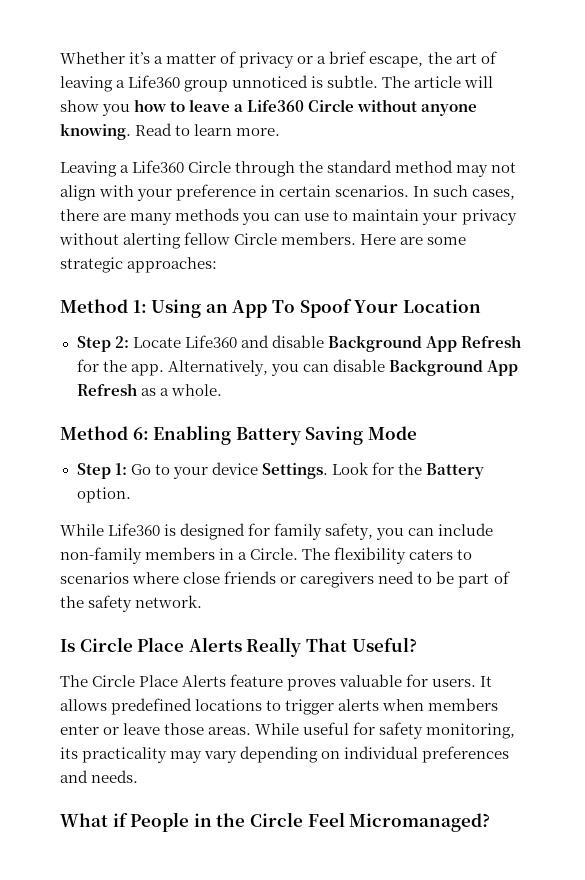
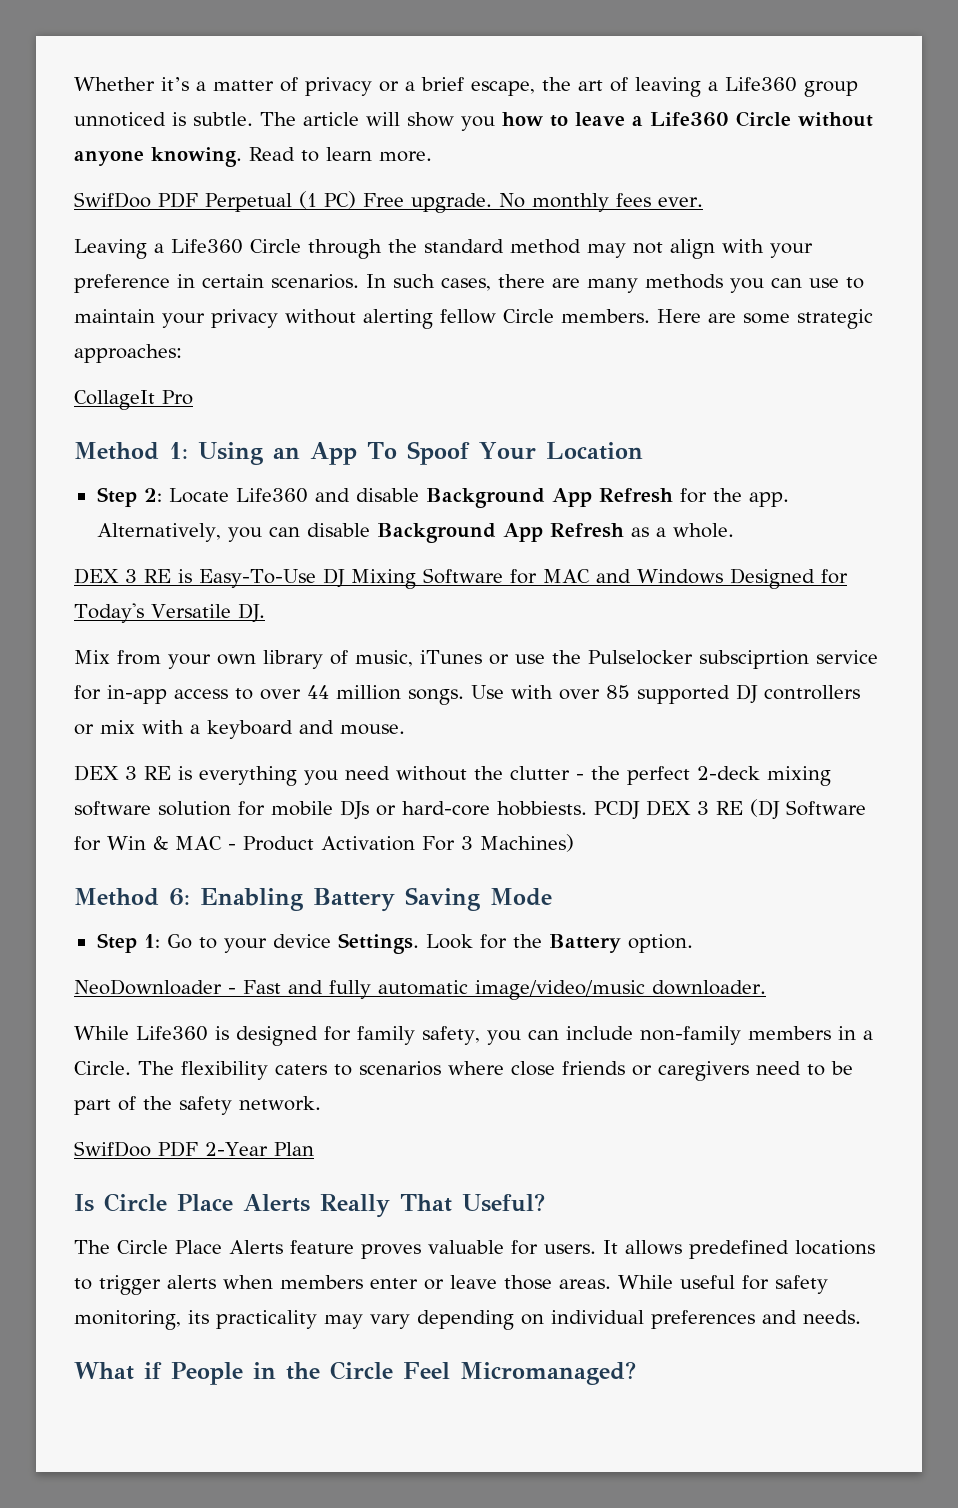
+ SwifDoo PDF Perpetual (1 PC) Free upgrade. No monthly fees ever.
+ CollageIt Pro
+ DEX 3 RE is Easy-To-Use DJ Mixing Software for MAC and Windows Designed for Today's Versatile DJ.
+ Mix from your own library of music, iTunes or use the Pulselocker subsciprtion service for in-app access to over 44 million songs. Use with over 85 supported DJ controllers or mix with a keyboard and mouse.
+ DEX 3 RE is everything you need without the clutter - the perfect 2-deck mixing software solution for mobile DJs or hard-core hobbiests. PCDJ DEX 3 RE (DJ Software for Win & MAC - Product Activation For 3 Machines)
+ NeoDownloader - Fast and fully automatic image/video/music downloader.
+ SwifDoo PDF 2-Year Plan

